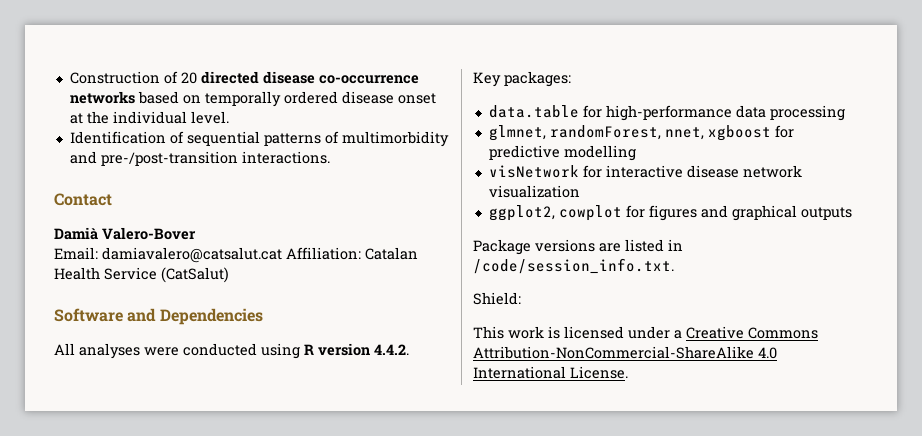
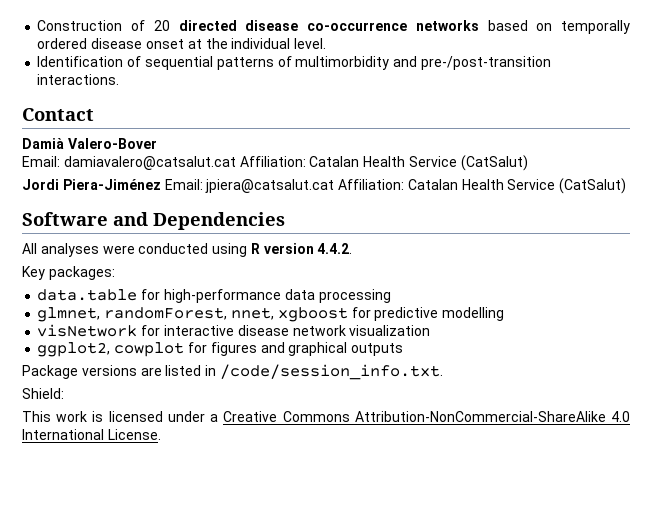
+ Jordi Piera-Jiménez Email: jpiera@catsalut.cat Affiliation: Catalan Health Service (CatSalut)

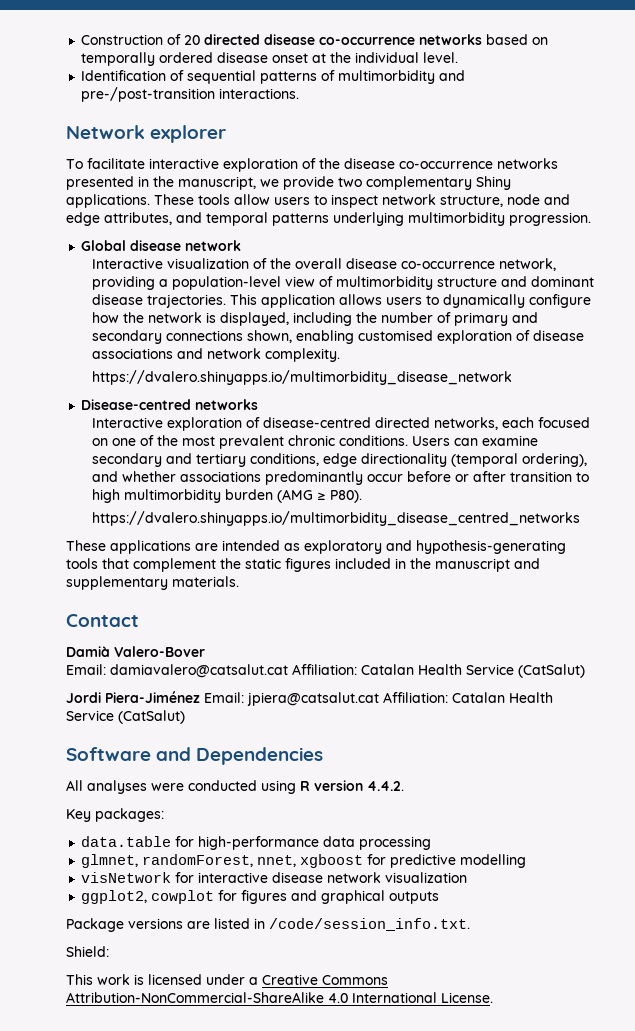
+ Network explorer
+ To facilitate interactive exploration of the disease co-occurrence networks presented in the manuscript, we provide two complementary Shiny applications. These tools allow users to inspect network structure, node and edge attributes, and temporal patterns underlying multimorbidity progression.
+ Global disease network
+ Interactive visualization of the overall disease co-occurrence network, providing a population-level view of multimorbidity structure and dominant disease trajectories. This application allows users to dynamically configure how the network is displayed, including the number of primary and secondary connections shown, enabling customised exploration of disease associations and network complexity.
+ https://dvalero.shinyapps.io/multimorbidity_disease_network
+ Disease-centred networks
+ Interactive exploration of disease-centred directed networks, each focused on one of the most prevalent chronic conditions. Users can examine secondary and tertiary conditions, edge directionality (temporal ordering), and whether associations predominantly occur before or after transition to high multimorbidity burden (AMG ≥ P80).
+ https://dvalero.shinyapps.io/multimorbidity_disease_centred_networks
+ These applications are intended as exploratory and hypothesis-generating tools that complement the static figures included in the manuscript and supplementary materials.

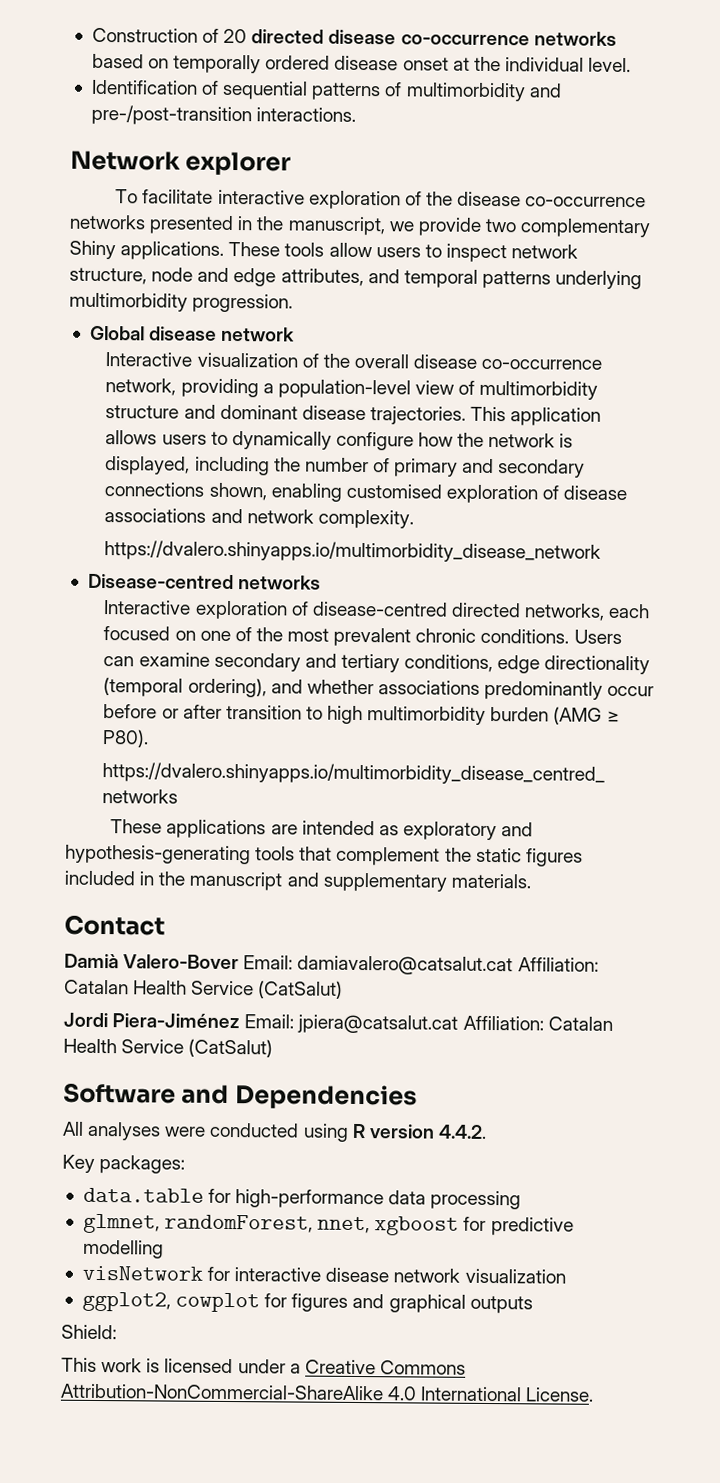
- Damià Valero-Bover
- Email: damiavalero@catsalut.cat Affiliation: Catalan Health Service (CatSalut)
+ Damià Valero-Bover Email: damiavalero@catsalut.cat Affiliation: Catalan Health Service (CatSalut)
- Package versions are listed in /code/session_info.txt.

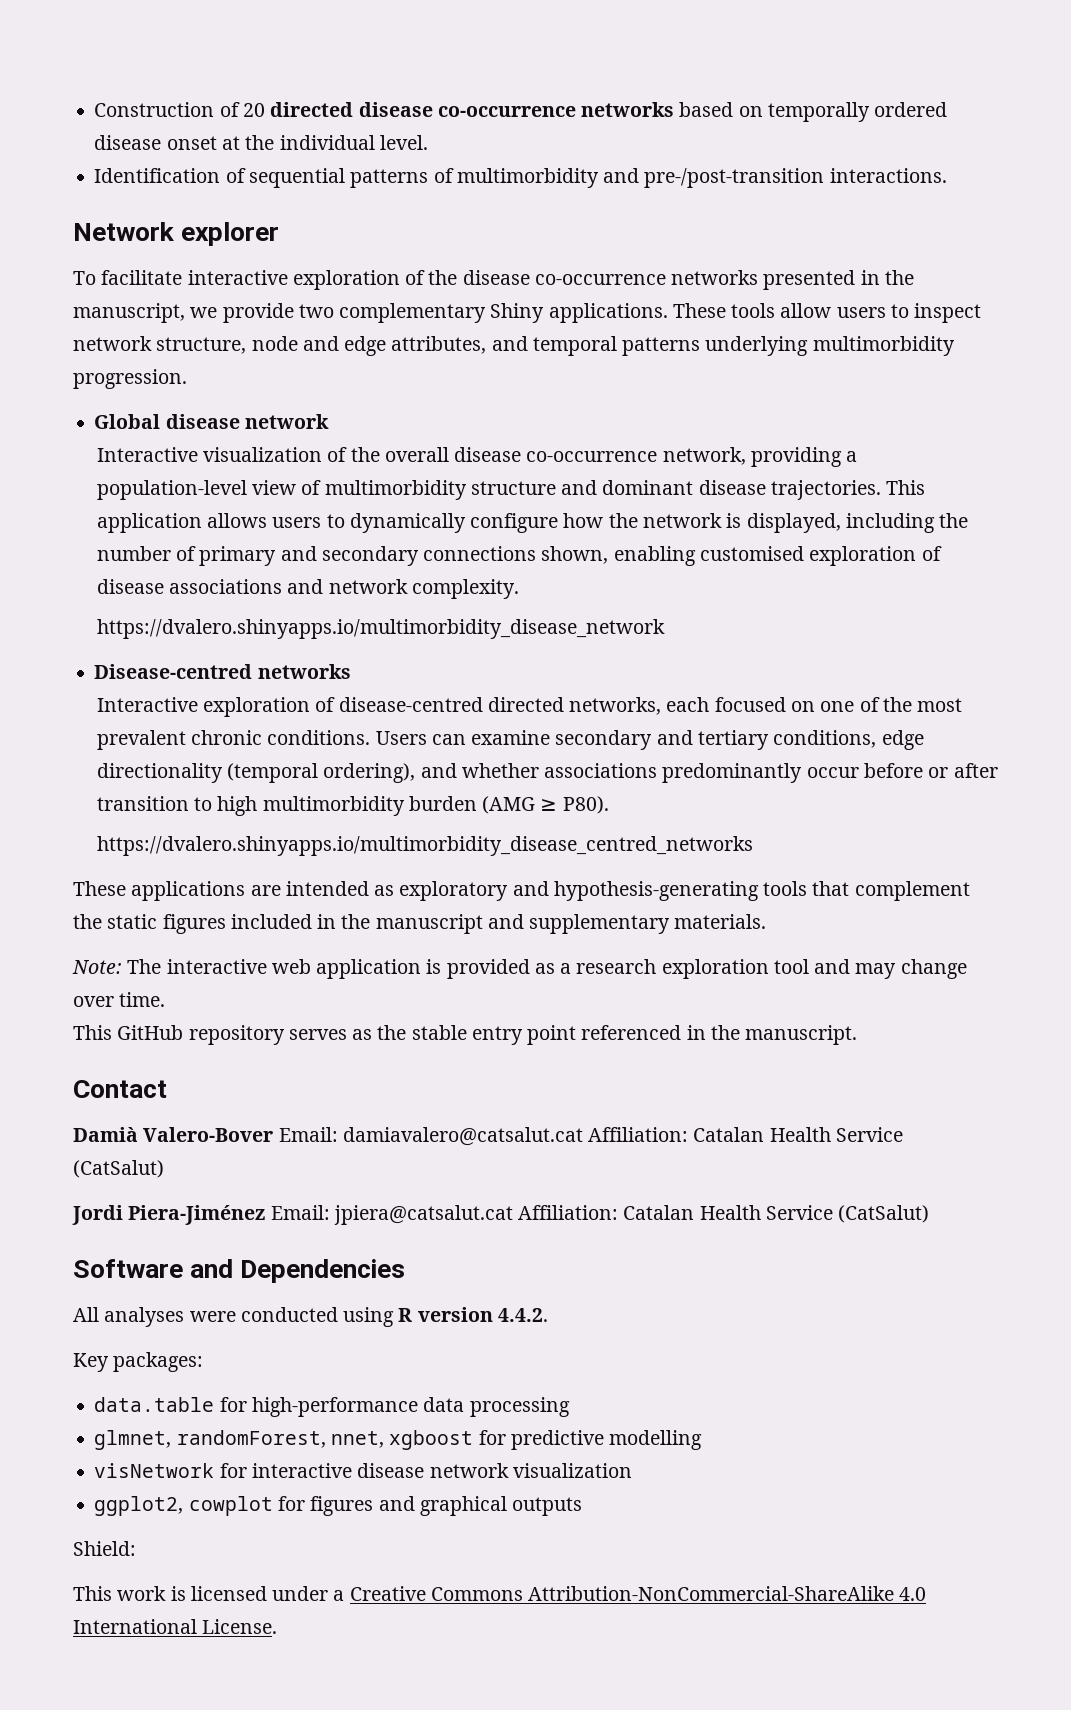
+ Note: The interactive web application is provided as a research exploration tool and may change over time.
+ This GitHub repository serves as the stable entry point referenced in the manuscript.

